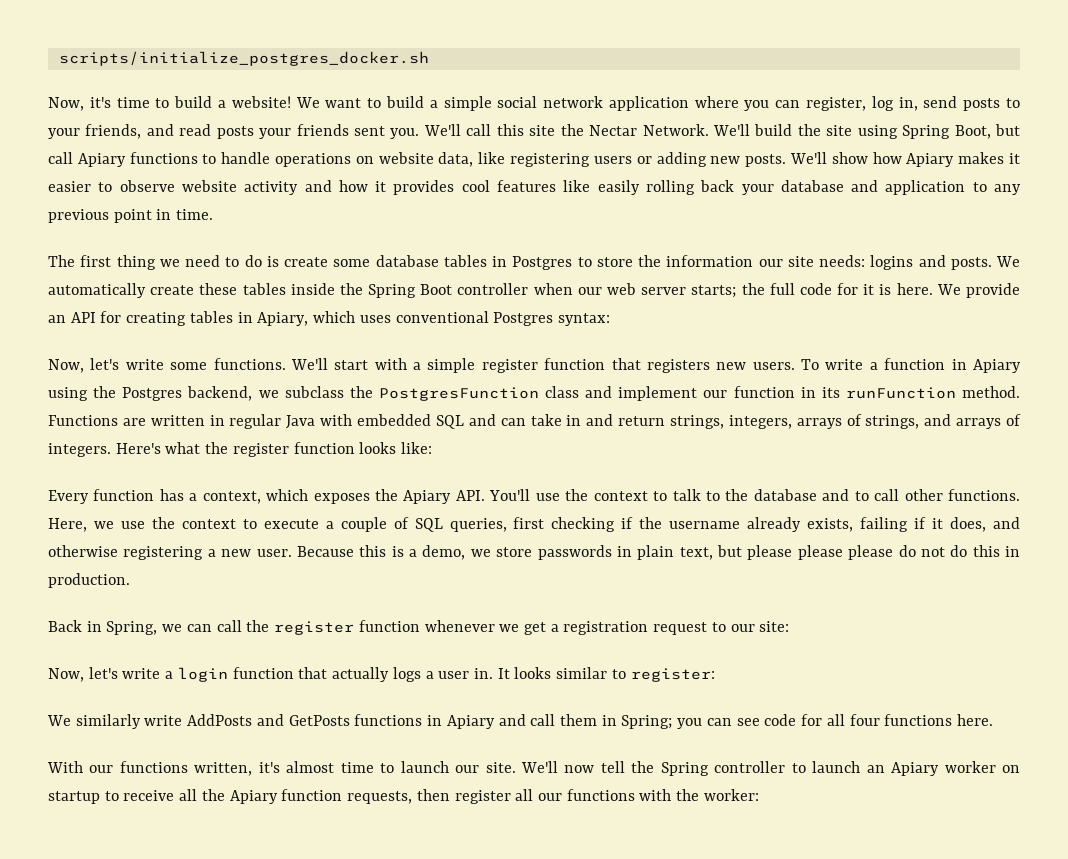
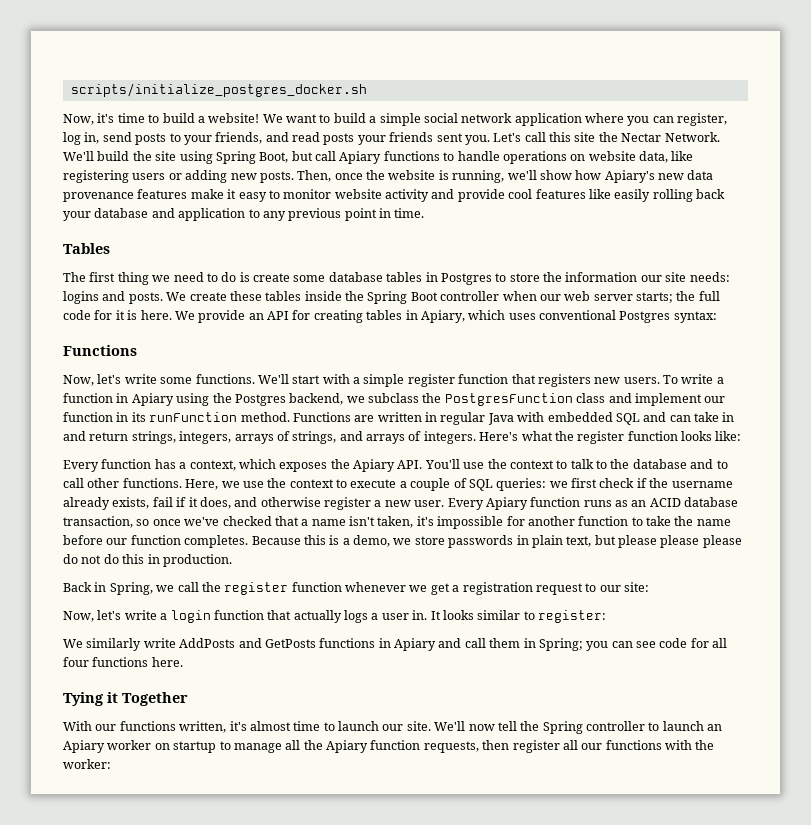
- We'll call this site the Nectar Network.
+ Let's call this site the Nectar Network.
- We'll show how Apiary makes it easier to observe website activity and how it provides cool features like easily rolling back your database and application to any previous point in time.
+ Then, once the website is running, we'll show how Apiary's new data provenance features make it easy to monitor website activity and provide cool features like easily rolling back your database and application to any previous point in time.
+ Tables
- We automatically create these tables inside the Spring Boot controller when our web server starts; the full code for it is here.
+ We create these tables inside the Spring Boot controller when our web server starts; the full code for it is here.
  We provide an API for creating tables in Apiary, which uses conventional Postgres syntax:
+ Functions
- Here, we use the context to execute a couple of SQL queries, first checking if the username already exists, failing if it does, and otherwise registering a new user.
+ Here, we use the context to execute a couple of SQL queries: we first check if the username already exists, fail if it does, and otherwise register a new user.
+ Every Apiary function runs as an ACID database transaction, so once we've checked that a name isn't taken, it's impossible for another function to take the name before our function completes.
- Back in Spring, we can call the register function whenever we get a registration request to our site:
+ Back in Spring, we call the register function whenever we get a registration request to our site:
+ Tying it Together
- We'll now tell the Spring controller to launch an Apiary worker on startup to receive all the Apiary function requests, then register all our functions with the worker:
+ We'll now tell the Spring controller to launch an Apiary worker on startup to manage all the Apiary function requests, then register all our functions with the worker:

